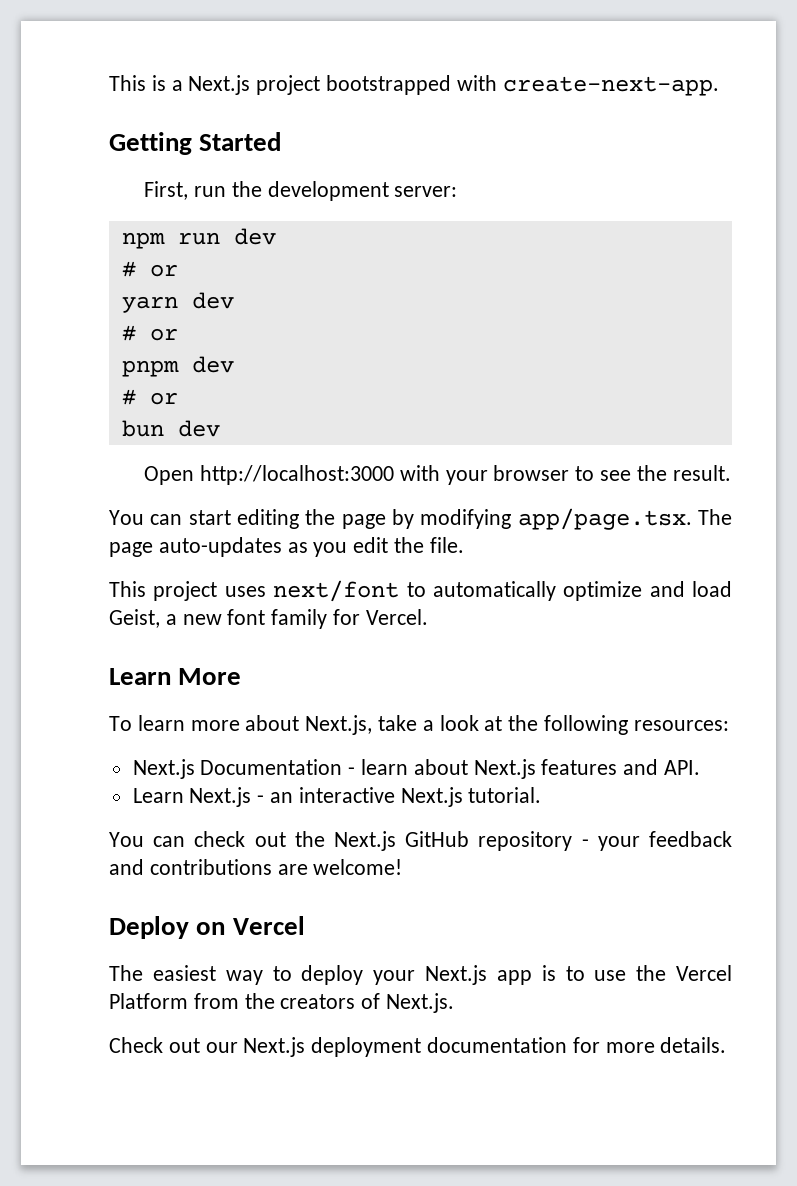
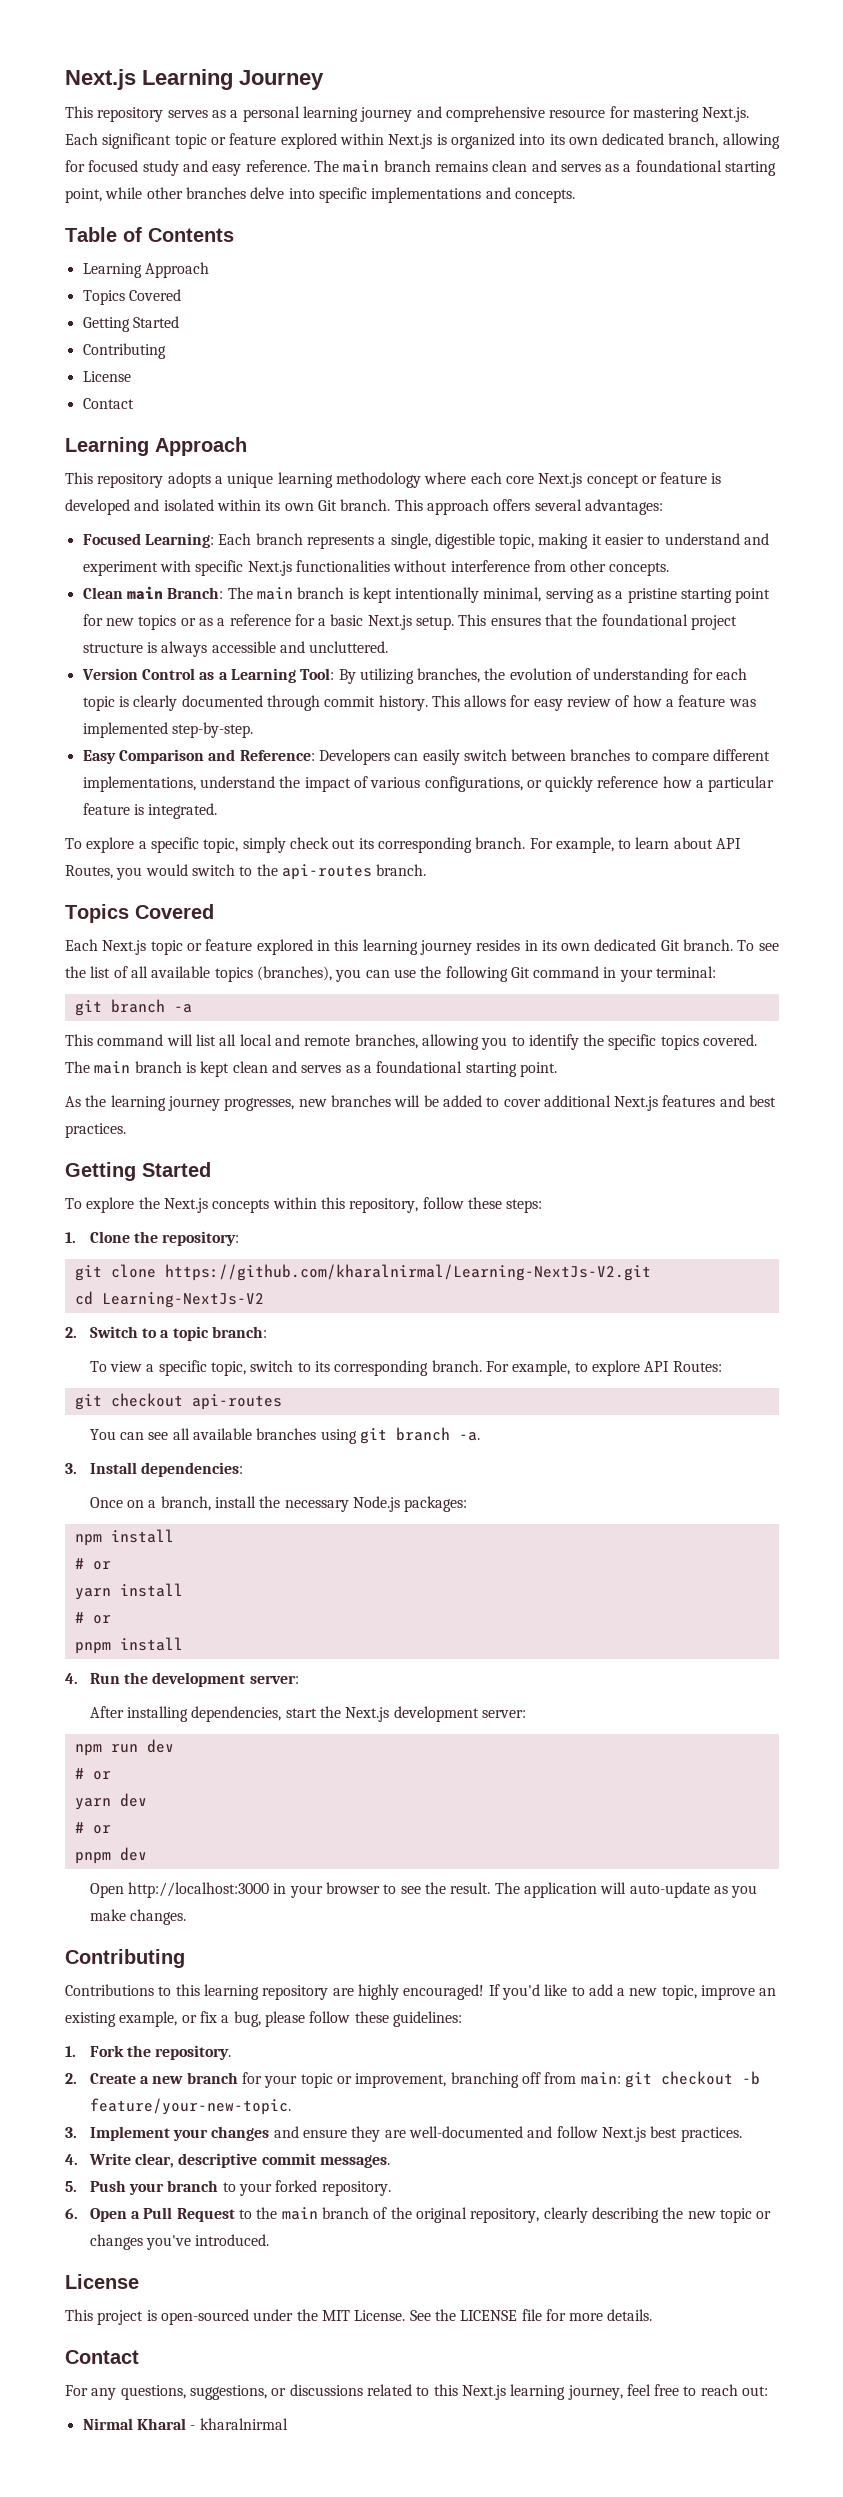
- This is a Next.js project bootstrapped with create-next-app.
+ Next.js Learning Journey
+ This repository serves as a personal learning journey and comprehensive resource for mastering Next.js. Each significant topic or feature explored within Next.js is organized into its own dedicated branch, allowing for focused study and easy reference. The main branch remains clean and serves as a foundational starting point, while other branches delve into specific implementations and concepts.
+ Table of Contents
+ Learning Approach
+ Topics Covered
  Getting Started
- First, run the development server:
+ Contributing
+ License
+ Contact
+ Learning Approach
+ This repository adopts a unique learning methodology where each core Next.js concept or feature is developed and isolated within its own Git branch. This approach offers several advantages:
+ Focused Learning: Each branch represents a single, digestible topic, making it easier to understand and experiment with specific Next.js functionalities without interference from other concepts.
+ Clean main Branch: The main branch is kept intentionally minimal, serving as a pristine starting point for new topics or as a reference for a basic Next.js setup. This ensures that the foundational project structure is always accessible and uncluttered.
+ Version Control as a Learning Tool: By utilizing branches, the evolution of understanding for each topic is clearly documented through commit history. This allows for easy review of how a feature was implemented step-by-step.
+ Easy Comparison and Reference: Developers can easily switch between branches to compare different implementations, understand the impact of various configurations, or quickly reference how a particular feature is integrated.
+ To explore a specific topic, simply check out its corresponding branch. For example, to learn about API Routes, you would switch to the api-routes branch.
+ Topics Covered
+ Each Next.js topic or feature explored in this learning journey resides in its own dedicated Git branch. To see the list of all available topics (branches), you can use the following Git command in your terminal:
+ git branch -a
+ This command will list all local and remote branches, allowing you to identify the specific topics covered. The main branch is kept clean and serves as a foundational starting point.
+ As the learning journey progresses, new branches will be added to cover additional Next.js features and best practices.
+ Getting Started
+ To explore the Next.js concepts within this repository, follow these steps:
+ 1. Clone the repository:
+ git clone https://github.com/kharalnirmal/Learning-NextJs-V2.git
+ cd Learning-NextJs-V2
+ 2. Switch to a topic branch:
+ To view a specific topic, switch to its corresponding branch. For example, to explore API Routes:
+ git checkout api-routes
+ You can see all available branches using git branch -a.
+ 3. Install dependencies:
+ Once on a branch, install the necessary Node.js packages:
+ npm install
+ # or
+ yarn install
+ # or
+ pnpm install
+ 4. Run the development server:
+ After installing dependencies, start the Next.js development server:
  pnpm dev
- # or
- bun dev
- Open http://localhost:3000 with your browser to see the result.
- You can start editing the page by modifying app/page.tsx. The page auto-updates as you edit the file.
- This project uses next/font to automatically optimize and load Geist, a new font family for Vercel.
- Learn More
- To learn more about Next.js, take a look at the following resources:
- Next.js Documentation - learn about Next.js features and API.
- Learn Next.js - an interactive Next.js tutorial.
- You can check out the Next.js GitHub repository - your feedback and contributions are welcome!
- Deploy on Vercel
- The easiest way to deploy your Next.js app is to use the Vercel Platform from the creators of Next.js.
- Check out our Next.js deployment documentation for more details.
+ Open http://localhost:3000 in your browser to see the result. The application will auto-update as you make changes.
+ Contributing
+ Contributions to this learning repository are highly encouraged! If you'd like to add a new topic, improve an existing example, or fix a bug, please follow these guidelines:
+ 1. Fork the repository.
+ 2. Create a new branch for your topic or improvement, branching off from main: git checkout -b feature/your-new-topic.
+ 3. Implement your changes and ensure they are well-documented and follow Next.js best practices.
+ 4. Write clear, descriptive commit messages.
+ 5. Push your branch to your forked repository.
+ 6. Open a Pull Request to the main branch of the original repository, clearly describing the new topic or changes you've introduced.
+ License
+ This project is open-sourced under the MIT License. See the LICENSE file for more details.
+ Contact
+ For any questions, suggestions, or discussions related to this Next.js learning journey, feel free to reach out:
+ Nirmal Kharal - kharalnirmal

